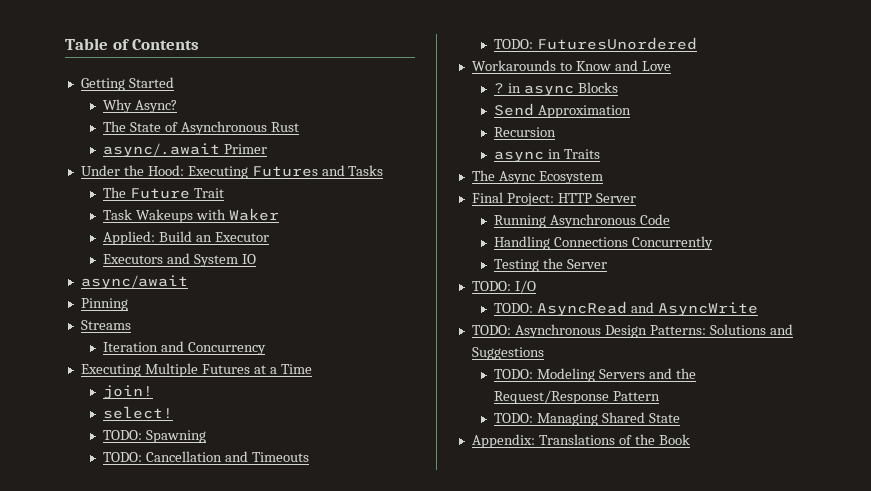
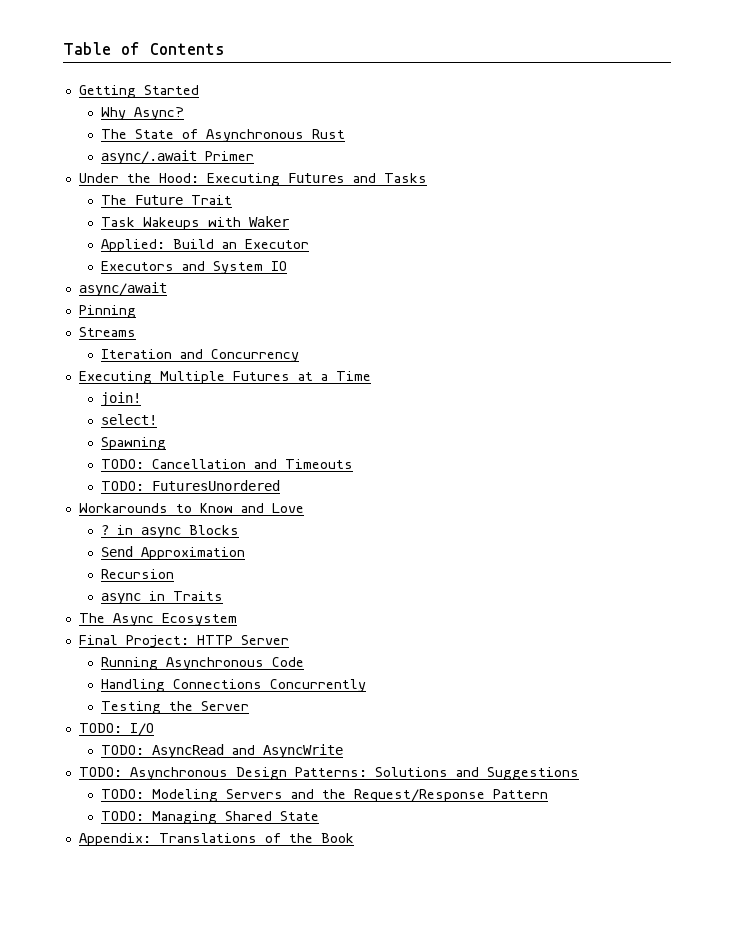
- TODO: Spawning
+ Spawning

